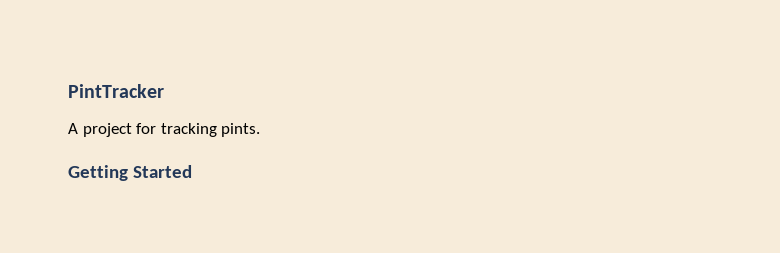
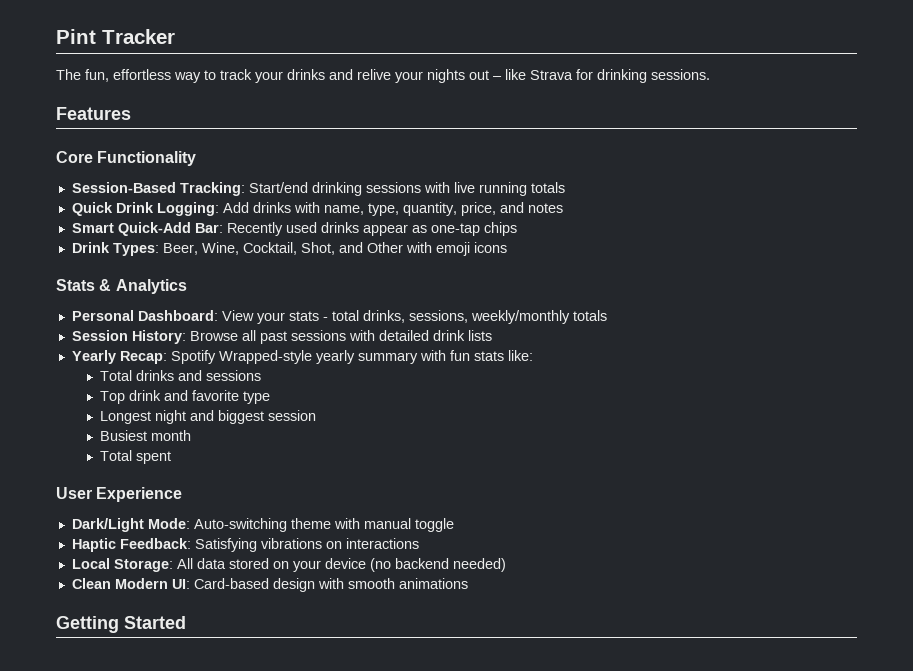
- PintTracker
- A project for tracking pints.
+ Pint Tracker
+ The fun, effortless way to track your drinks and relive your nights out – like Strava for drinking sessions.
+ Features
+ Core Functionality
+ Session-Based Tracking: Start/end drinking sessions with live running totals
+ Quick Drink Logging: Add drinks with name, type, quantity, price, and notes
+ Smart Quick-Add Bar: Recently used drinks appear as one-tap chips
+ Drink Types: Beer, Wine, Cocktail, Shot, and Other with emoji icons
+ Stats & Analytics
+ Personal Dashboard: View your stats - total drinks, sessions, weekly/monthly totals
+ Session History: Browse all past sessions with detailed drink lists
+ Yearly Recap: Spotify Wrapped-style yearly summary with fun stats like:
+ Total drinks and sessions
+ Top drink and favorite type
+ Longest night and biggest session
+ Busiest month
+ Total spent
+ User Experience
+ Dark/Light Mode: Auto-switching theme with manual toggle
+ Haptic Feedback: Satisfying vibrations on interactions
+ Local Storage: All data stored on your device (no backend needed)
+ Clean Modern UI: Card-based design with smooth animations

